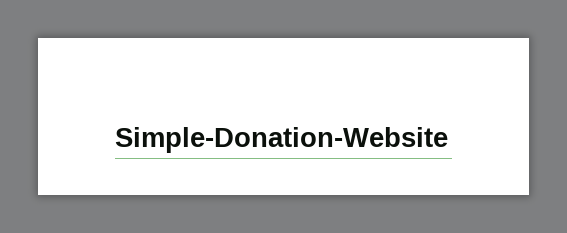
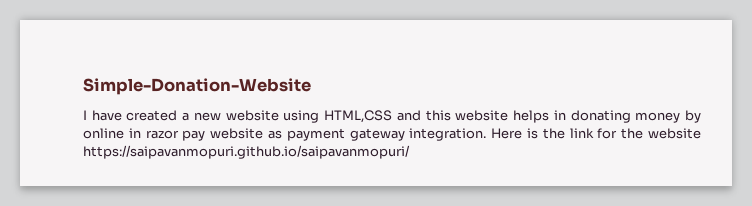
+ I have created a new website using HTML,CSS and this website helps in donating money by online in razor pay website as payment gateway integration. Here is the link for the website https://saipavanmopuri.github.io/saipavanmopuri/

